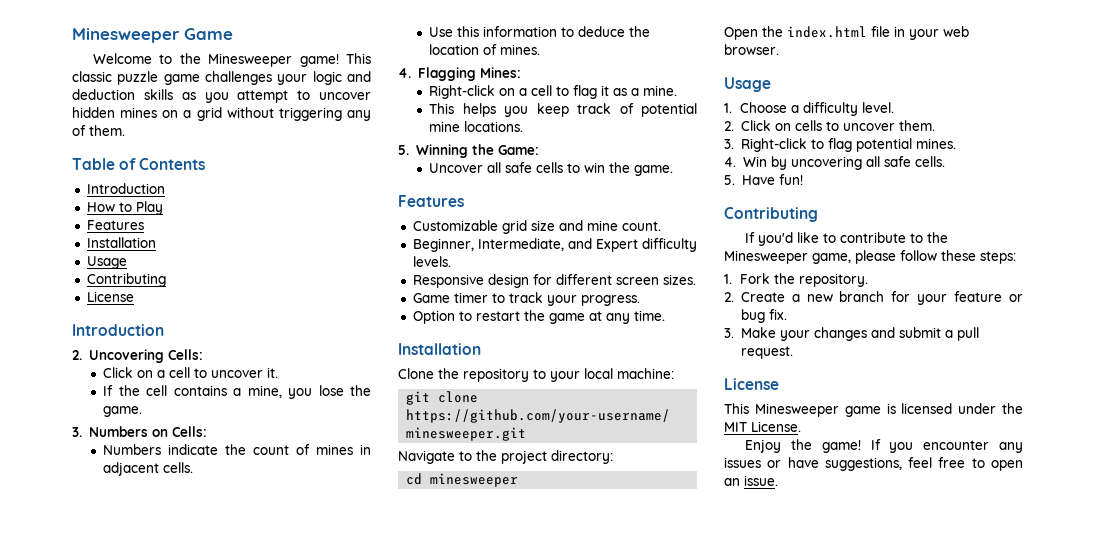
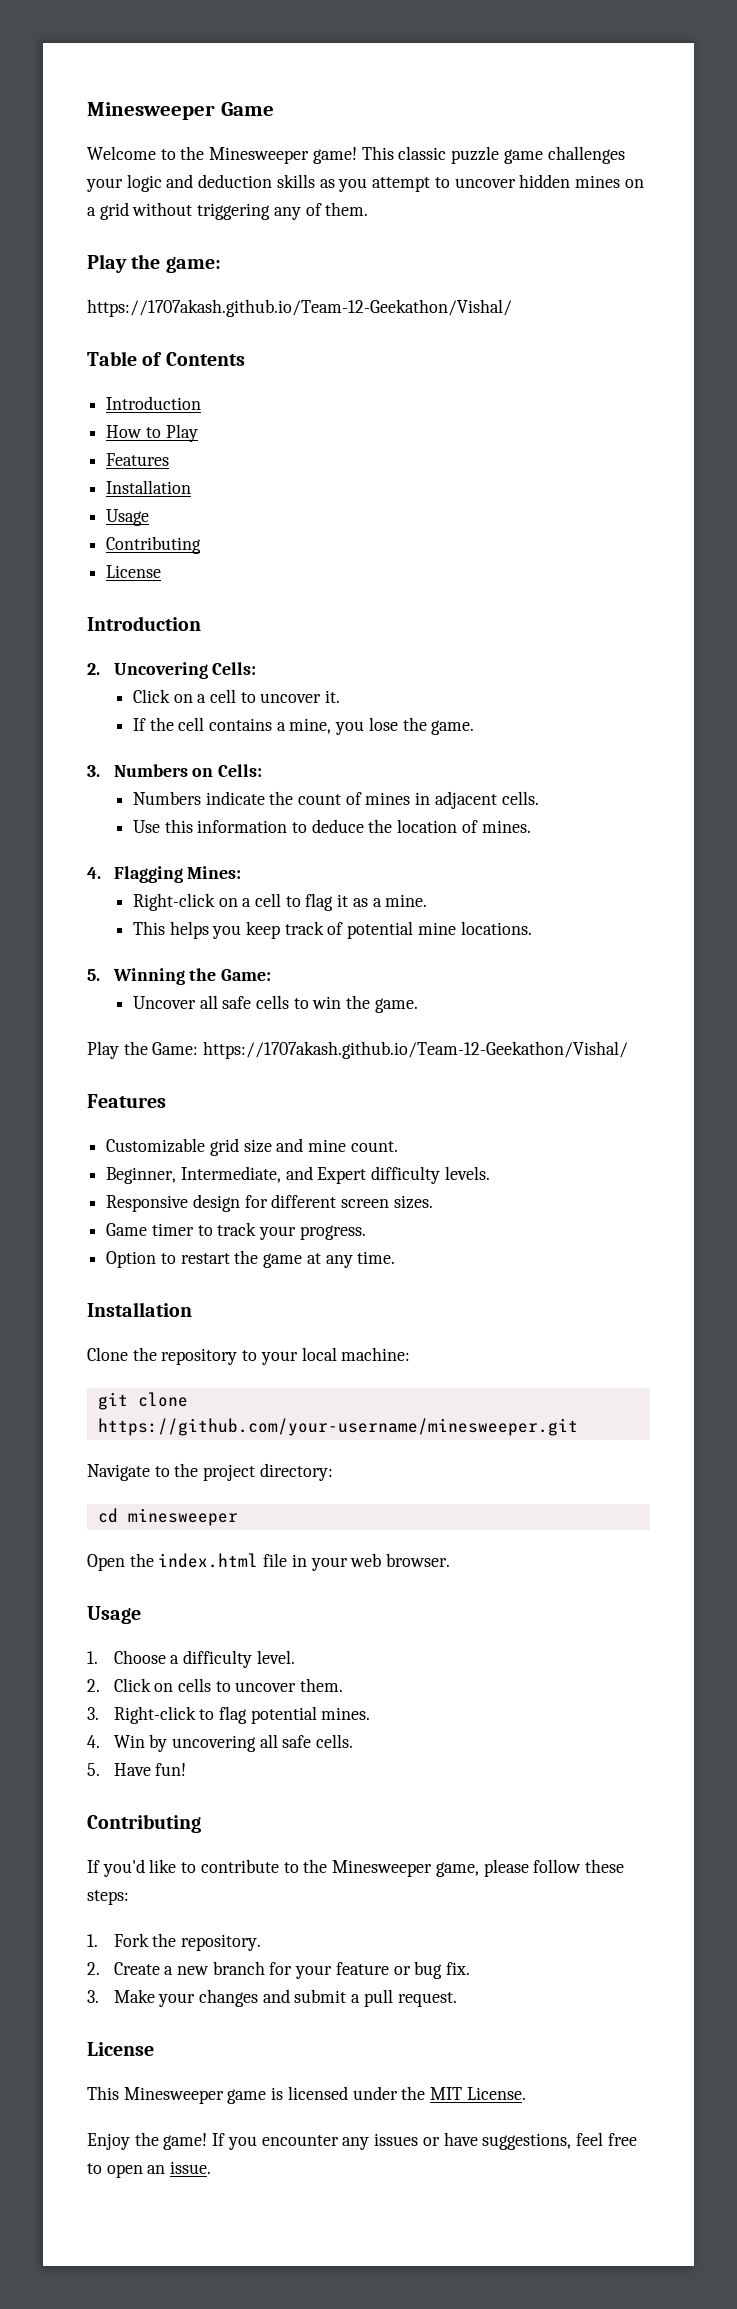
+ Play the game:
+ https://1707akash.github.io/Team-12-Geekathon/Vishal/
+ Play the Game: https://1707akash.github.io/Team-12-Geekathon/Vishal/

